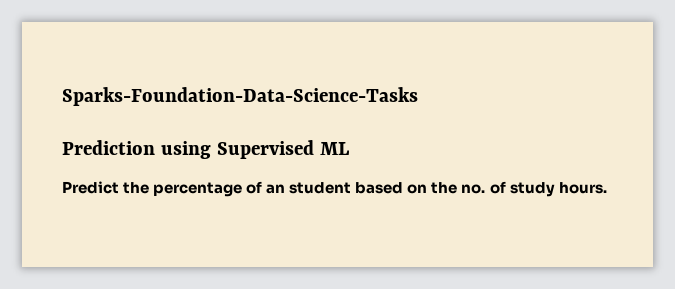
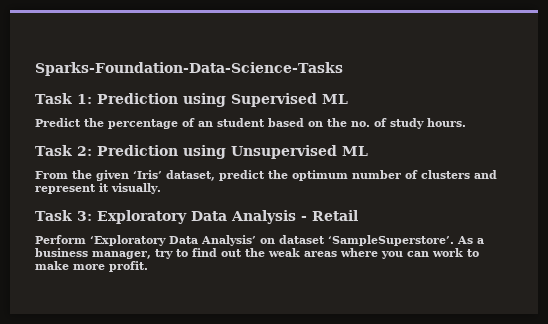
- Prediction using Supervised ML
+ Task 1: Prediction using Supervised ML
+ Task 2: Prediction using Unsupervised ML
+ From the given ‘Iris’ dataset, predict the optimum number of clusters and represent it visually.
+ Task 3: Exploratory Data Analysis - Retail
+ Perform ‘Exploratory Data Analysis’ on dataset ‘SampleSuperstore’. As a business manager, try to find out the weak areas where you can work to make more profit.

